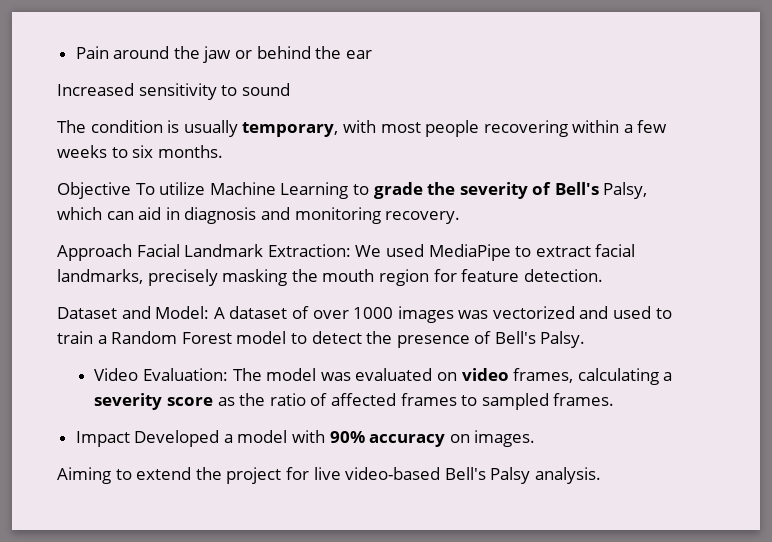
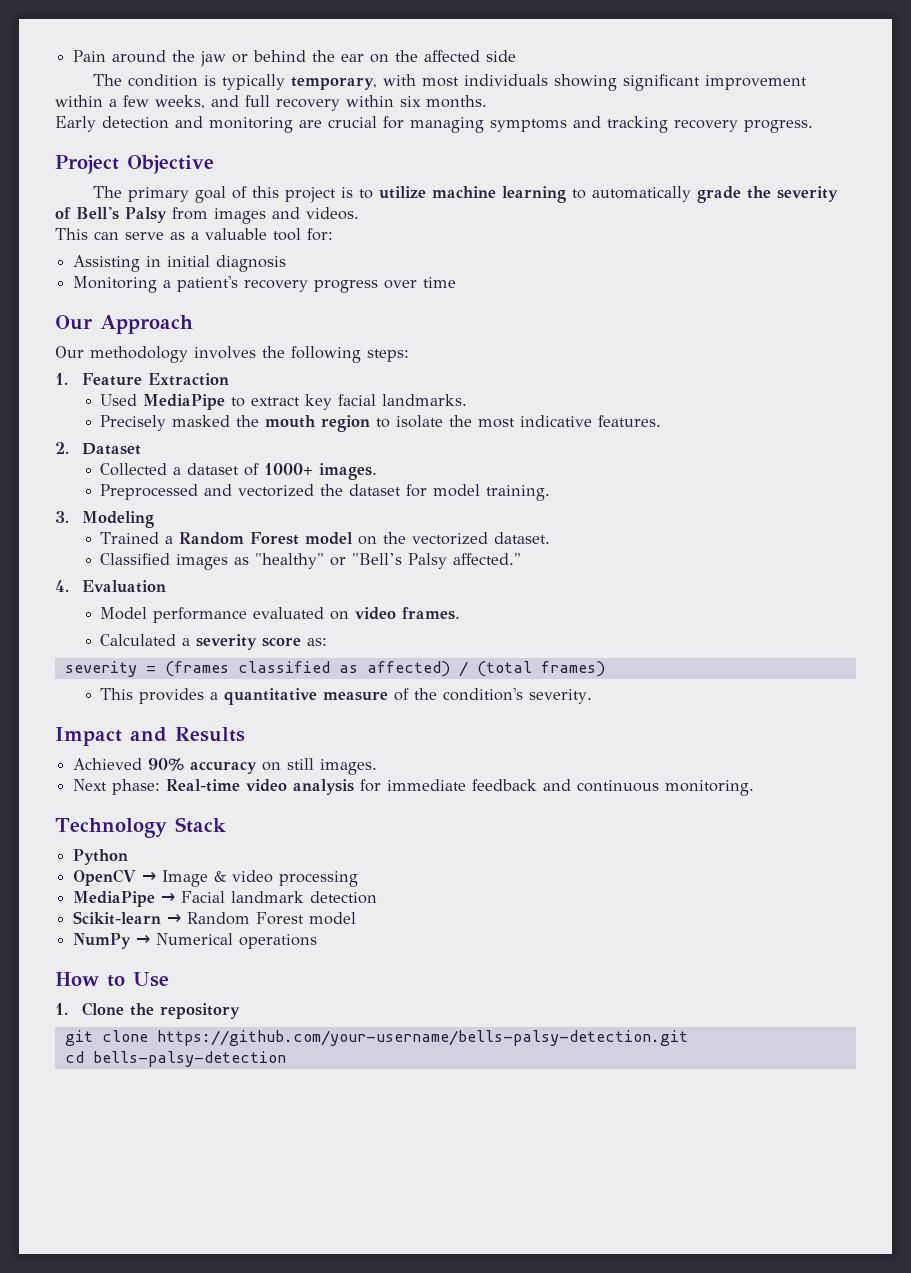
- Pain around the jaw or behind the ear
- Increased sensitivity to sound
+ Pain around the jaw or behind the ear on the affected side
- The condition is usually temporary, with most people recovering within a few weeks to six months.
- Objective To utilize Machine Learning to grade the severity of Bell's Palsy, which can aid in diagnosis and monitoring recovery.
- Approach Facial Landmark Extraction: We used MediaPipe to extract facial landmarks, precisely masking the mouth region for feature detection.
- Dataset and Model: A dataset of over 1000 images was vectorized and used to train a Random Forest model to detect the presence of Bell's Palsy.
- Video Evaluation: The model was evaluated on video frames, calculating a severity score as the ratio of affected frames to sampled frames.
- Impact Developed a model with 90% accuracy on images.
- Aiming to extend the project for live video-based Bell's Palsy analysis.
+ The condition is typically temporary, with most individuals showing significant improvement within a few weeks, and full recovery within six months.
+ Early detection and monitoring are crucial for managing symptoms and tracking recovery progress.
+ Project Objective
+ The primary goal of this project is to utilize machine learning to automatically grade the severity of Bell's Palsy from images and videos.
+ This can serve as a valuable tool for:
+ Assisting in initial diagnosis
+ Monitoring a patient's recovery progress over time
+ Our Approach
+ Our methodology involves the following steps:
+ 1. Feature Extraction
+ Used MediaPipe to extract key facial landmarks.
+ Precisely masked the mouth region to isolate the most indicative features.
+ 2. Dataset
+ Collected a dataset of 1000+ images.
+ Preprocessed and vectorized the dataset for model training.
+ 3. Modeling
+ Trained a Random Forest model on the vectorized dataset.
+ Classified images as "healthy" or "Bell’s Palsy affected."
+ 4. Evaluation
+ Model performance evaluated on video frames.
+ Calculated a severity score as:
+ severity = (frames classified as affected) / (total frames)
+ This provides a quantitative measure of the condition's severity.
+ Impact and Results
+ Achieved 90% accuracy on still images.
+ Next phase: Real-time video analysis for immediate feedback and continuous monitoring.
+ Technology Stack
+ Python
+ OpenCV → Image & video processing
+ MediaPipe → Facial landmark detection
+ Scikit-learn → Random Forest model
+ NumPy → Numerical operations
+ How to Use
+ 1. Clone the repository
+ git clone https://github.com/your-username/bells-palsy-detection.git
+ cd bells-palsy-detection

